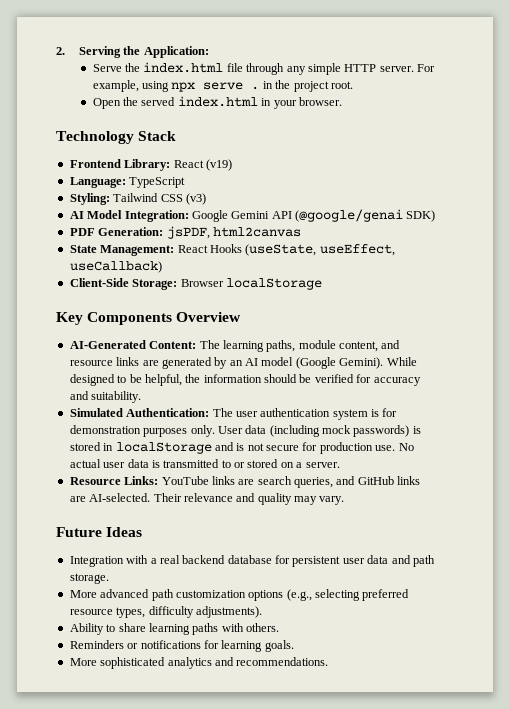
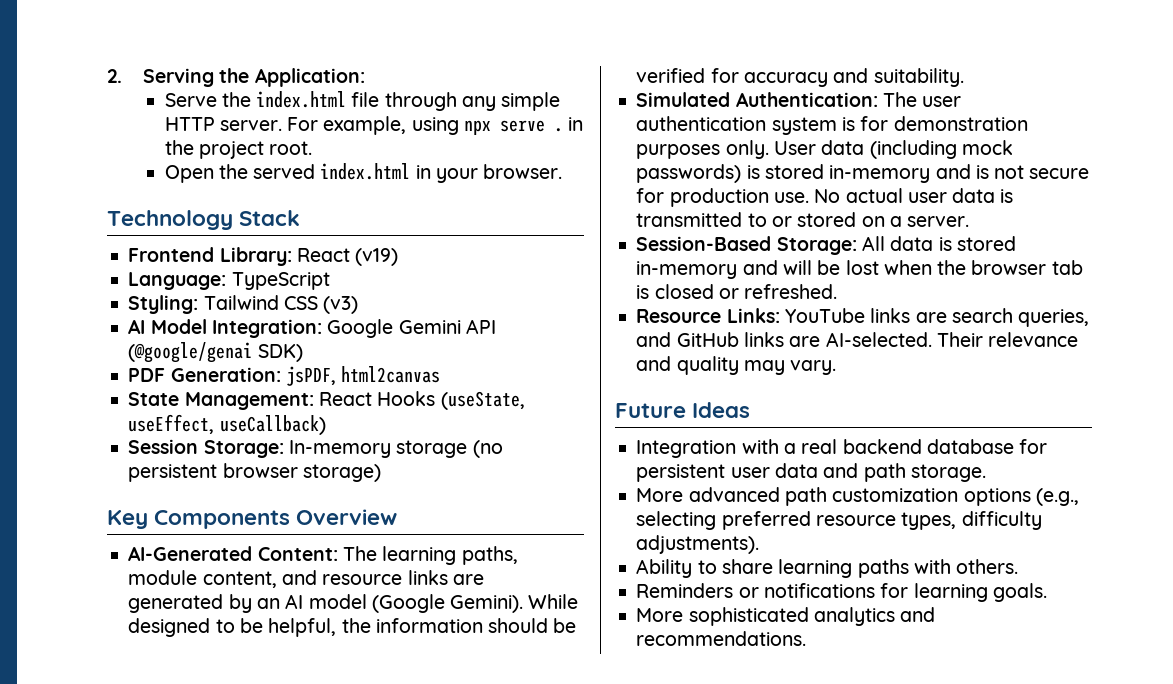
- Client-Side Storage: Browser localStorage
+ Session Storage: In-memory storage (no persistent browser storage)
- User data (including mock passwords) is stored in localStorage and is not secure for production use.
+ User data (including mock passwords) is stored in-memory and is not secure for production use.
+ Session-Based Storage: All data is stored in-memory and will be lost when the browser tab is closed or refreshed.

